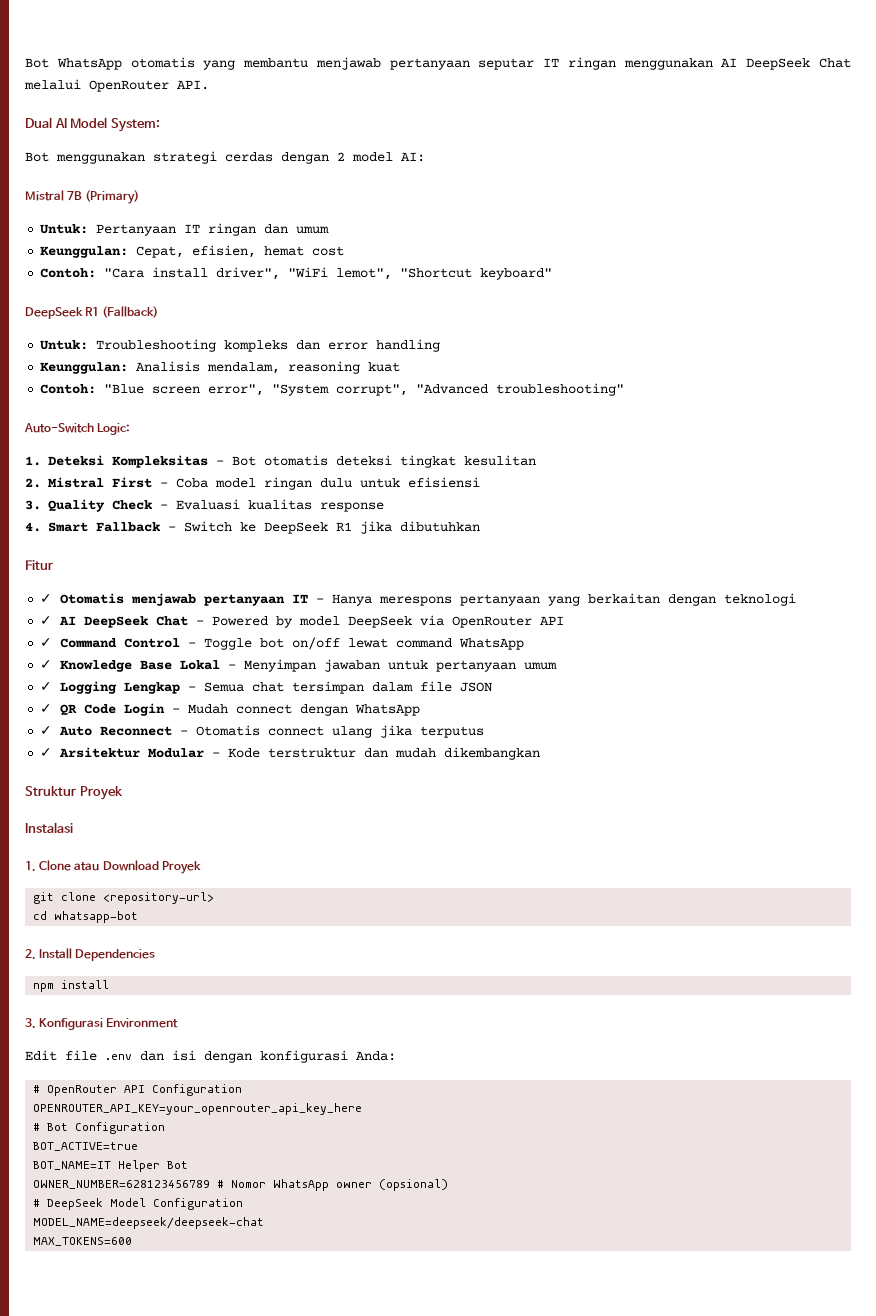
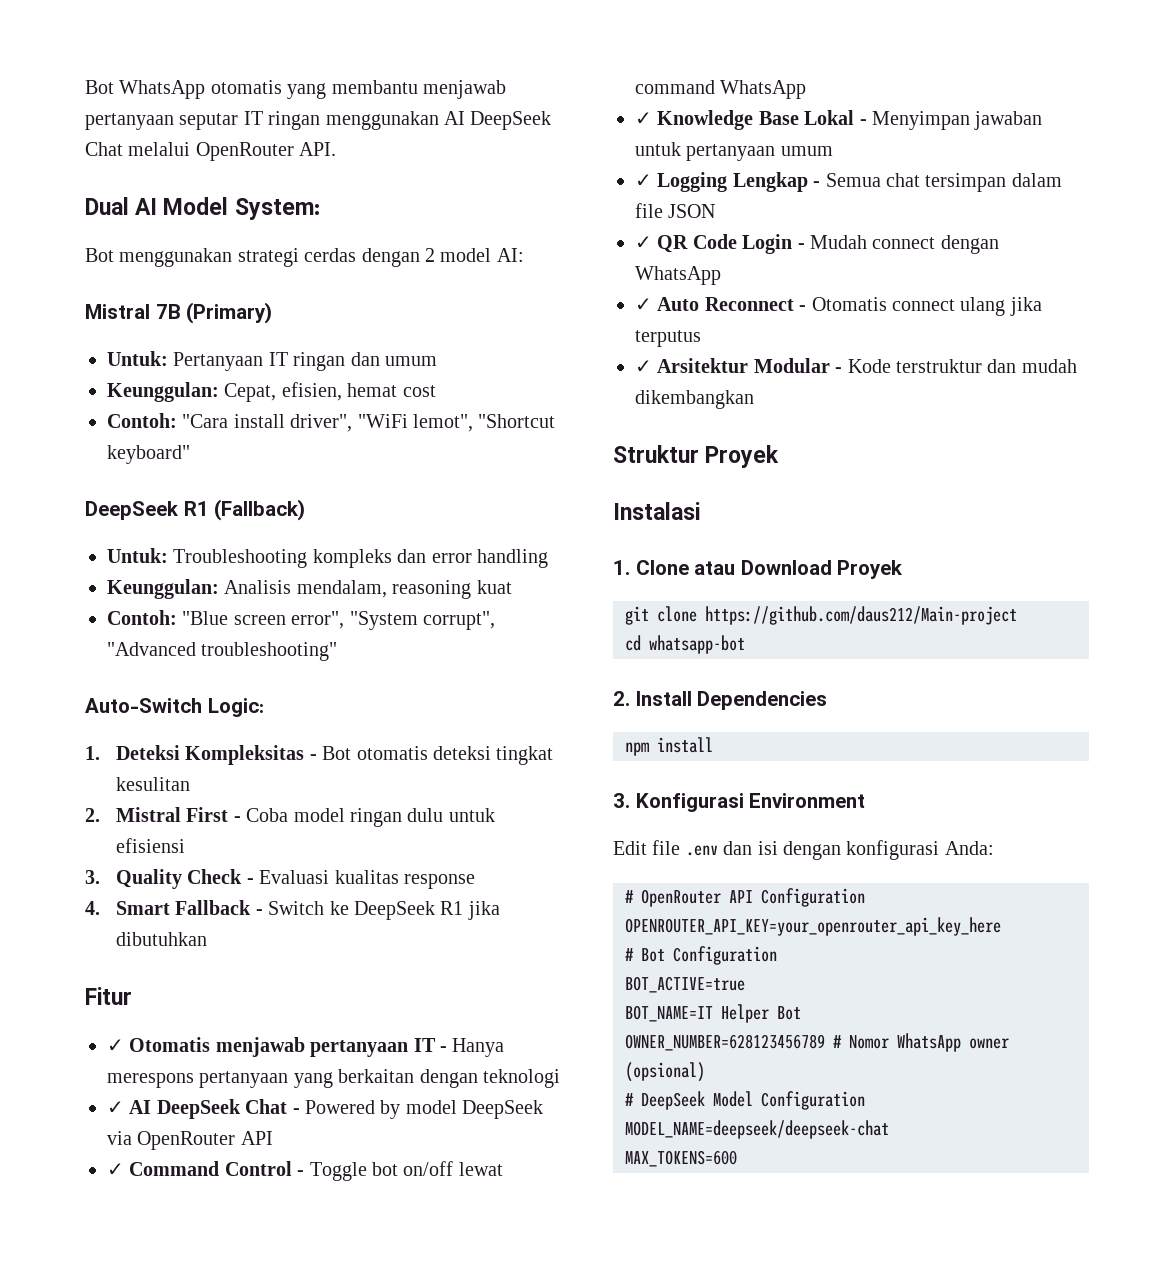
- git clone <repository-url>
+ git clone https://github.com/daus212/Main-project

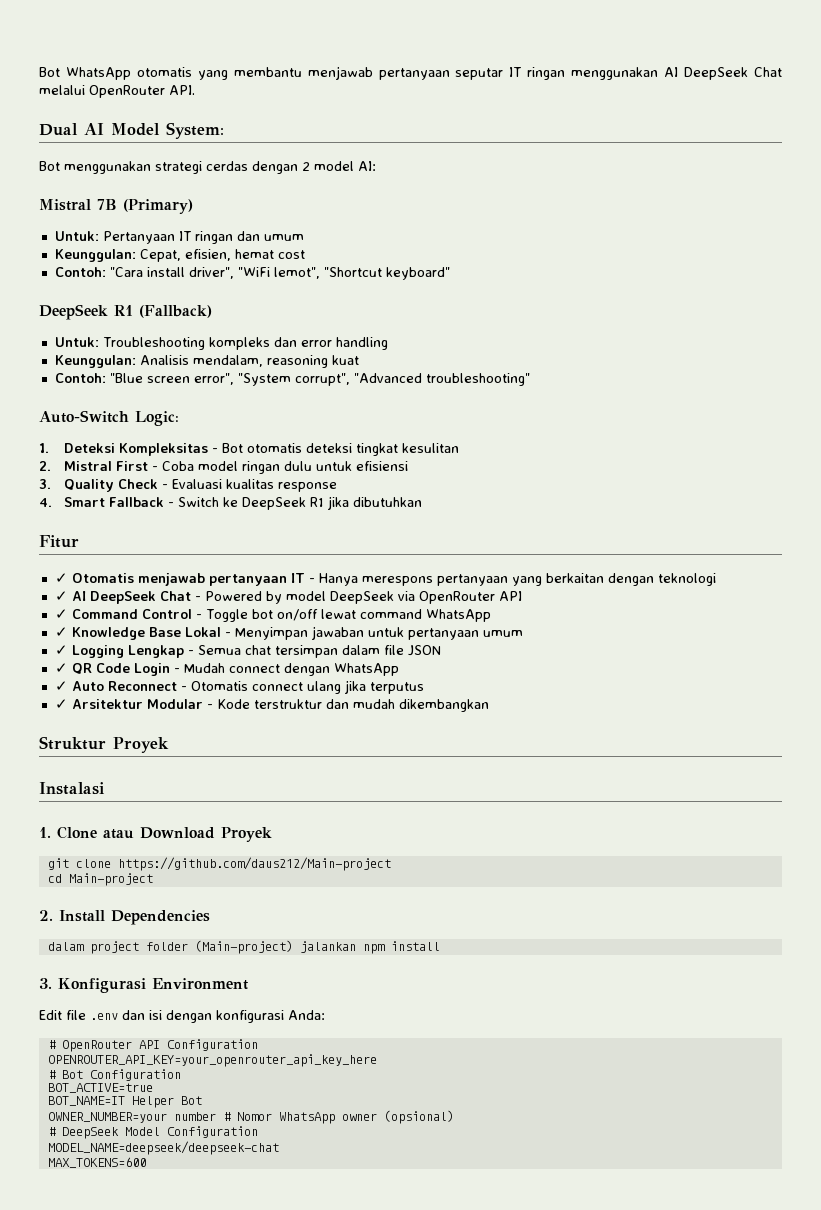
- cd whatsapp-bot
+ cd Main-project
- npm install
+ dalam project folder (Main-project) jalankan npm install
- OWNER_NUMBER=628123456789 # Nomor WhatsApp owner (opsional)
+ OWNER_NUMBER=your number # Nomor WhatsApp owner (opsional)

